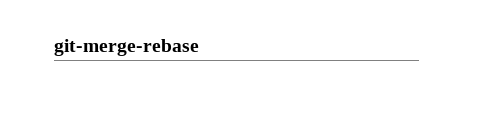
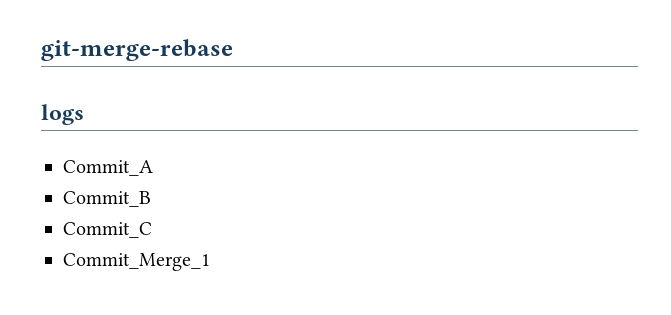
+ logs
+ Commit_A
+ Commit_B
+ Commit_C
+ Commit_Merge_1

